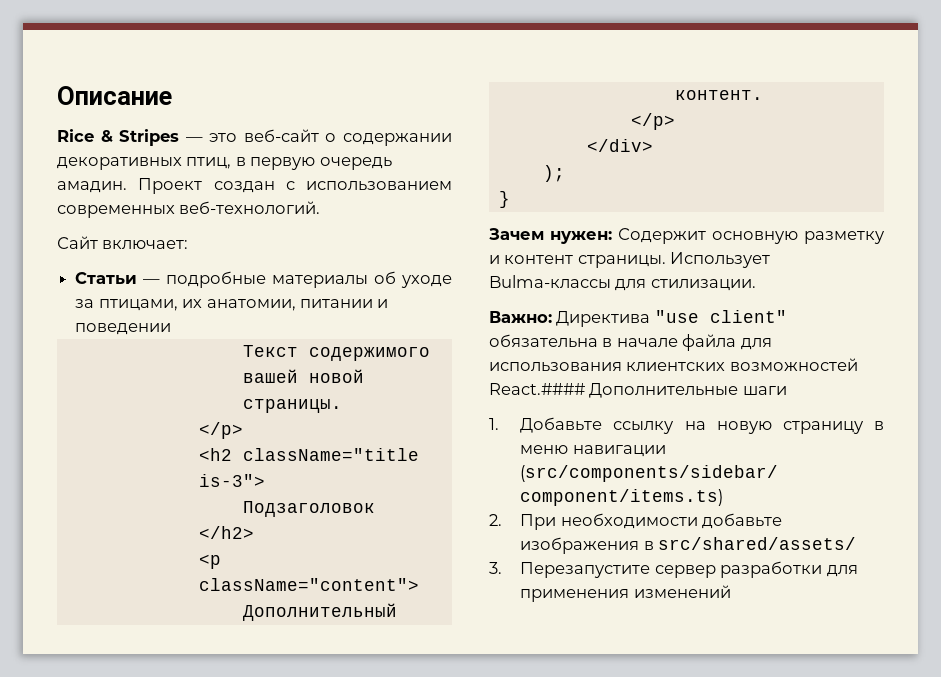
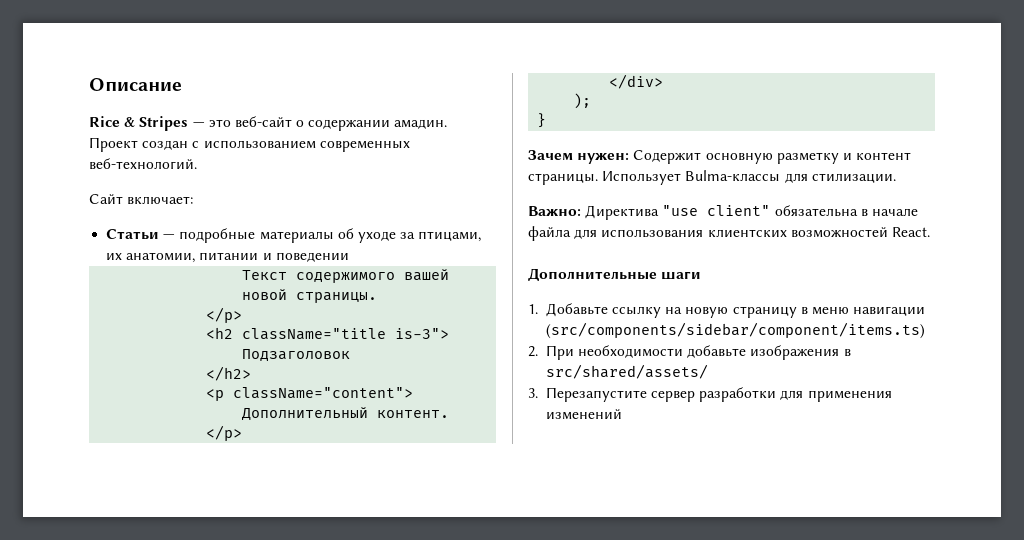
- Rice & Stripes — это веб-сайт о содержании декоративных птиц, в первую очередь амадин.
+ Rice & Stripes — это веб-сайт о содержании амадин.
- Важно: Директива "use client" обязательна в начале файла для использования клиентских возможностей React.#### Дополнительные шаги
+ Важно: Директива "use client" обязательна в начале файла для использования клиентских возможностей React.
+ Дополнительные шаги

